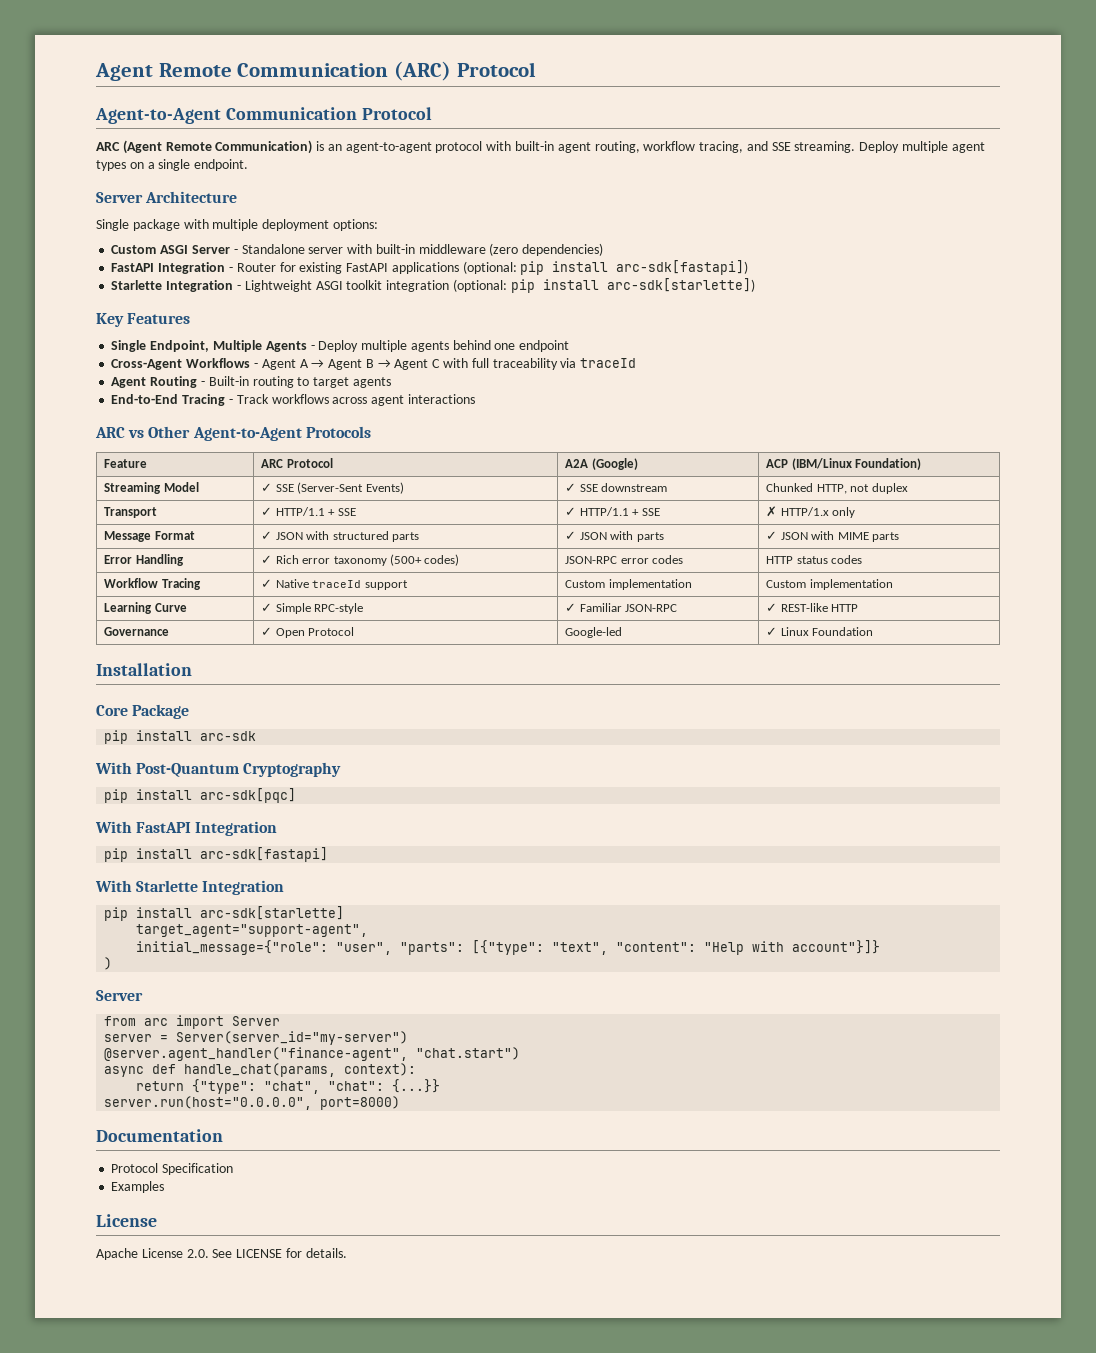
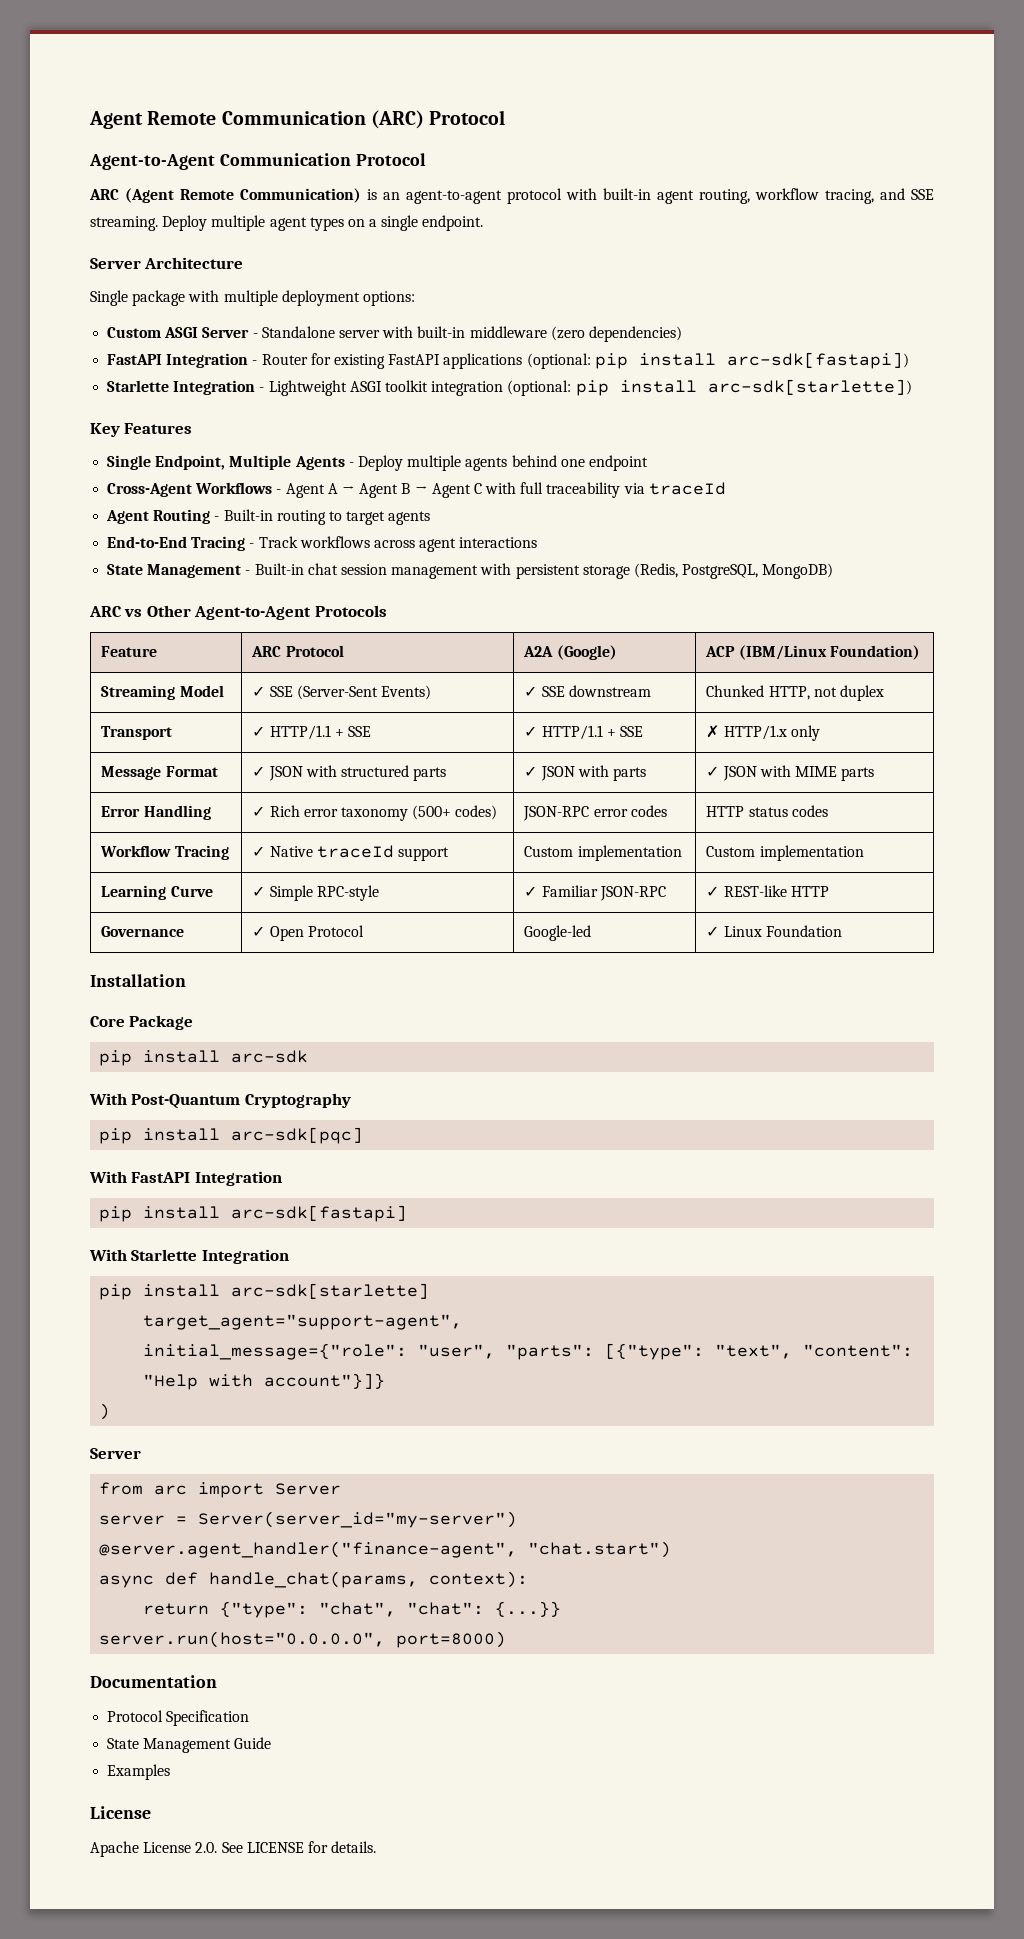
+ State Management - Built-in chat session management with persistent storage (Redis, PostgreSQL, MongoDB)
+ State Management Guide

